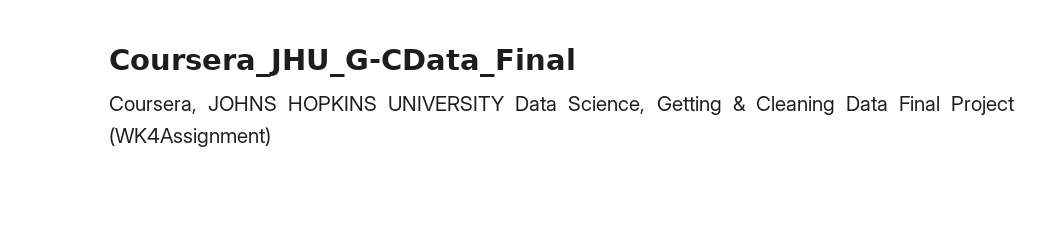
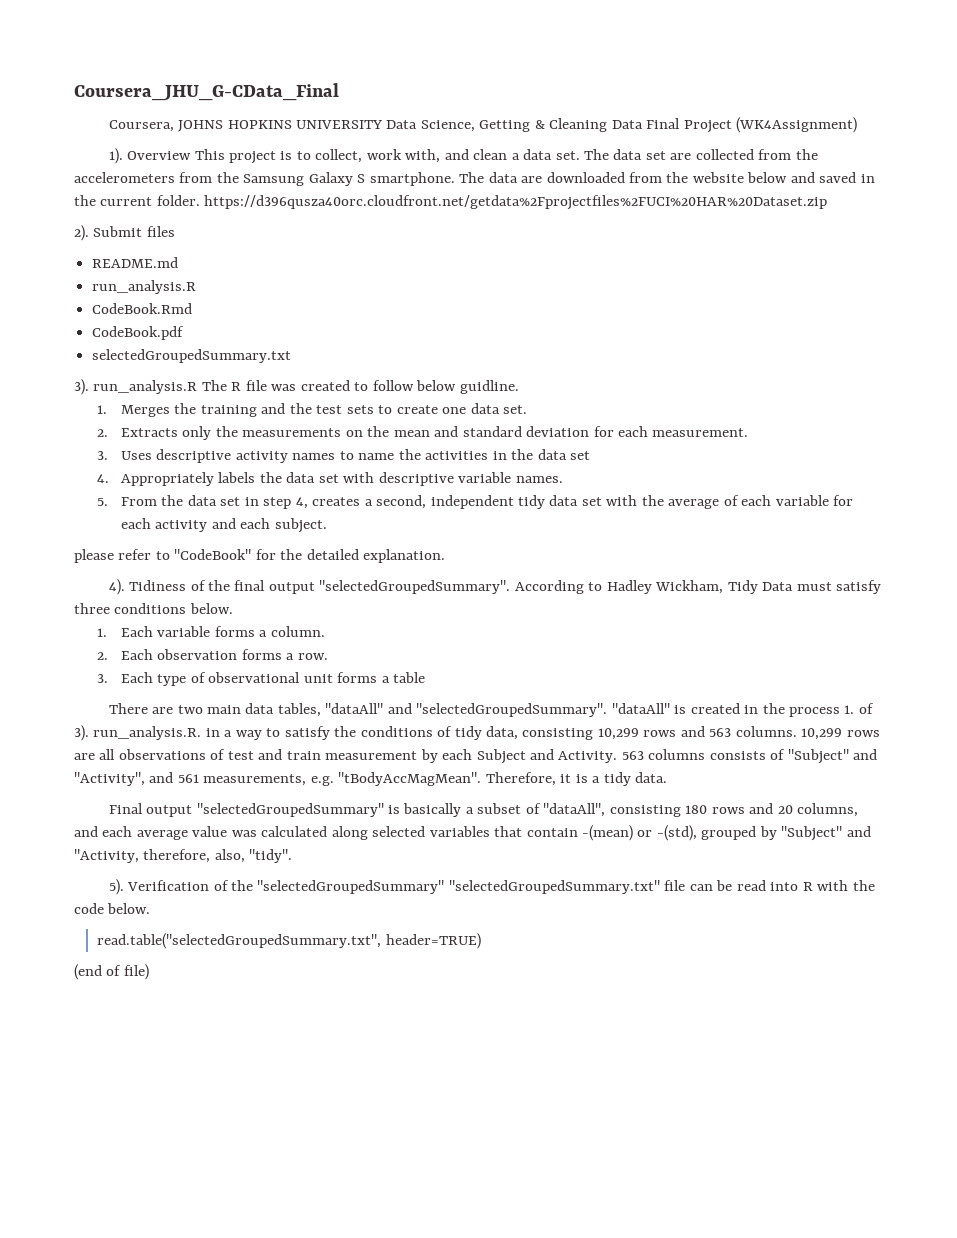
+ 1). Overview This project is to collect, work with, and clean a data set. The data set are collected from the accelerometers from the Samsung Galaxy S smartphone. The data are downloaded from the website below and saved in the current folder. https://d396qusza40orc.cloudfront.net/getdata%2Fprojectfiles%2FUCI%20HAR%20Dataset.zip
+ 2). Submit files
+ README.md
+ run_analysis.R
+ CodeBook.Rmd
+ CodeBook.pdf
+ selectedGroupedSummary.txt
+ 3). run_analysis.R The R file was created to follow below guidline.
+ 1. Merges the training and the test sets to create one data set.
+ 2. Extracts only the measurements on the mean and standard deviation for each measurement.
+ 3. Uses descriptive activity names to name the activities in the data set
+ 4. Appropriately labels the data set with descriptive variable names.
+ 5. From the data set in step 4, creates a second, independent tidy data set with the average of each variable for each activity and each subject.
+ please refer to "CodeBook" for the detailed explanation.
+ 4). Tidiness of the final output "selectedGroupedSummary". According to Hadley Wickham, Tidy Data must satisfy three conditions below.
+ 1. Each variable forms a column.
+ 2. Each observation forms a row.
+ 3. Each type of observational unit forms a table
+ There are two main data tables, "dataAll" and "selectedGroupedSummary". "dataAll" is created in the process 1. of 3). run_analysis.R. in a way to satisfy the conditions of tidy data, consisting 10,299 rows and 563 columns. 10,299 rows are all observations of test and train measurement by each Subject and Activity. 563 columns consists of "Subject" and "Activity", and 561 measurements, e.g. "tBodyAccMagMean". Therefore, it is a tidy data.
+ Final output "selectedGroupedSummary" is basically a subset of "dataAll", consisting 180 rows and 20 columns, and each average value was calculated along selected variables that contain -(mean) or -(std), grouped by "Subject" and "Activity, therefore, also, "tidy".
+ 5). Verification of the "selectedGroupedSummary" "selectedGroupedSummary.txt" file can be read into R with the code below.
+ read.table("selectedGroupedSummary.txt", header=TRUE)
+ (end of file)

